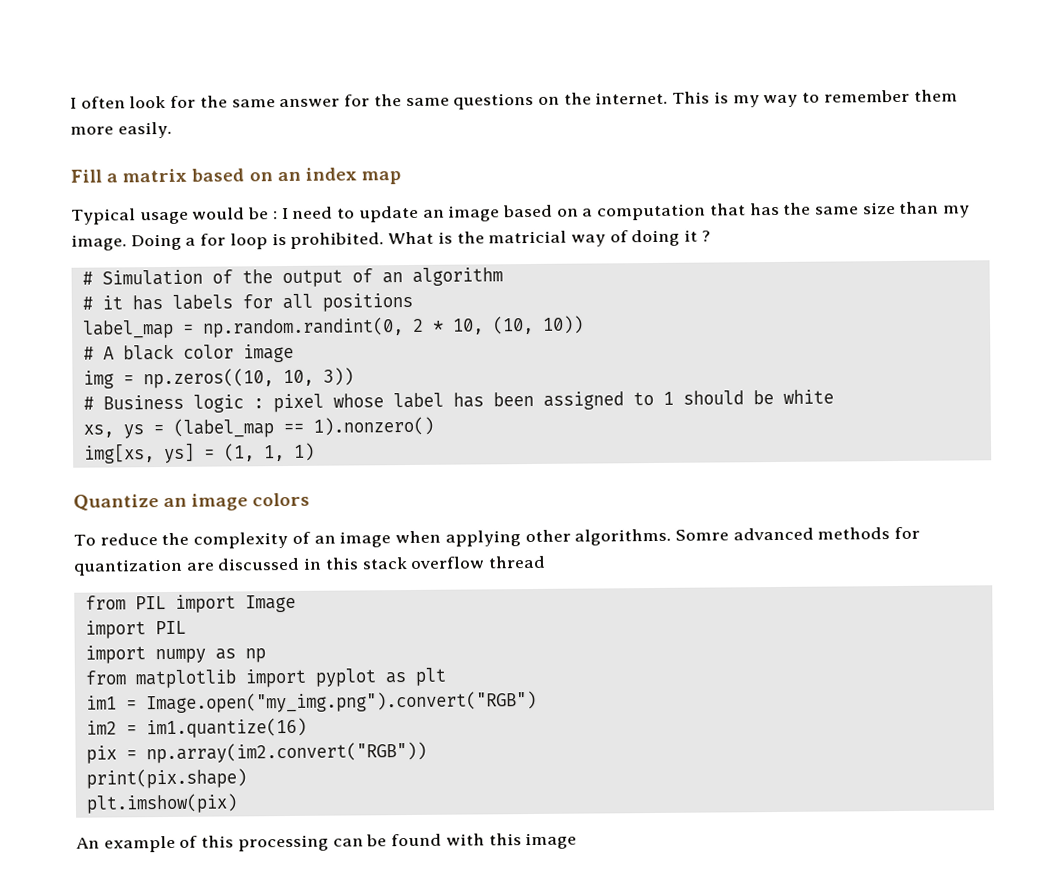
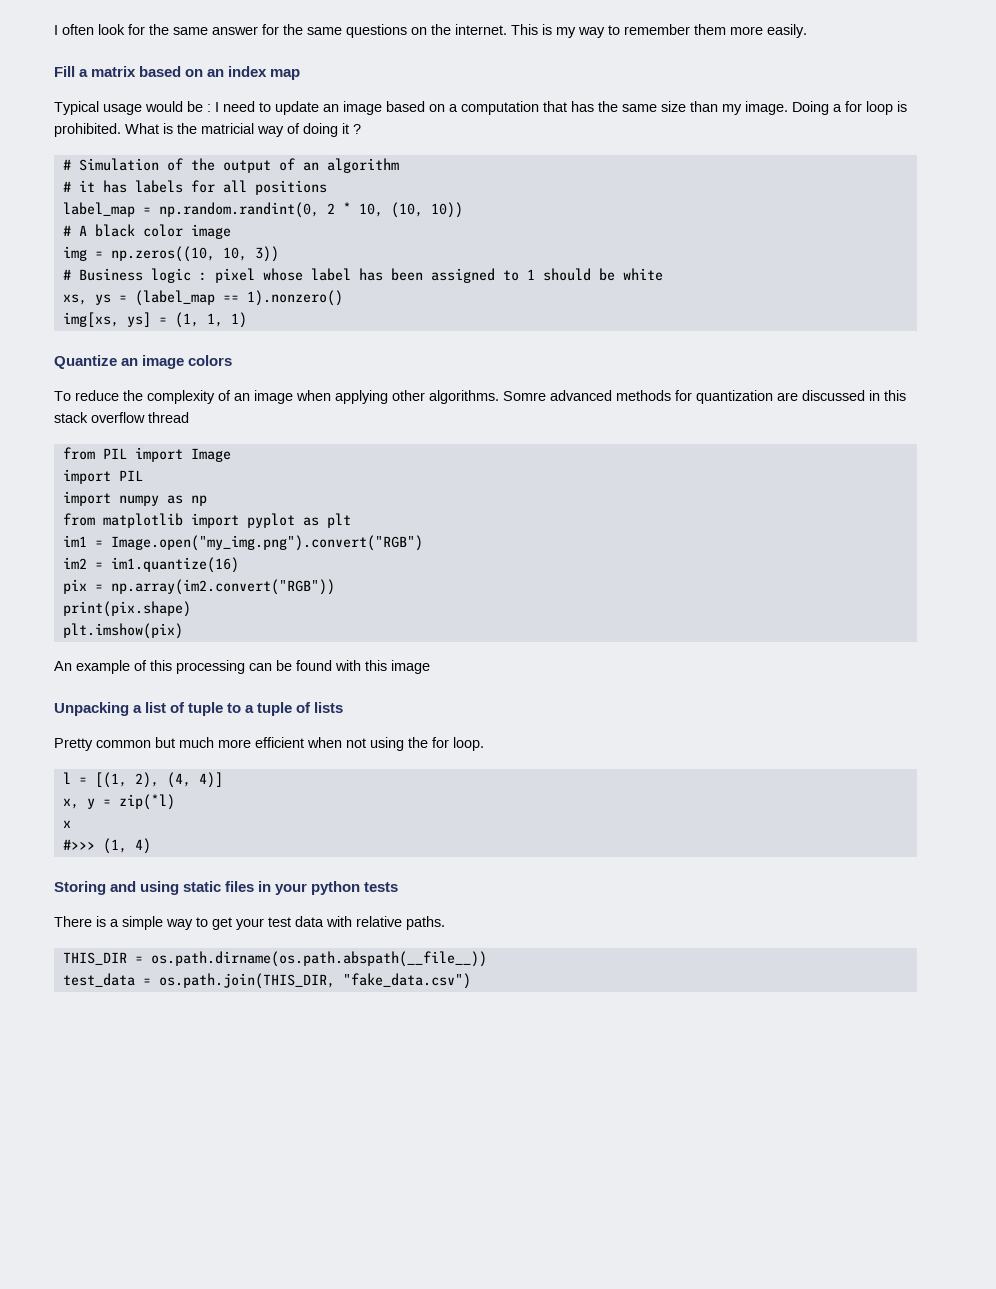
+ Unpacking a list of tuple to a tuple of lists
+ Pretty common but much more efficient when not using the for loop.
+ l = [(1, 2), (4, 4)]
+ x, y = zip(*l)
+ x
+ #>>> (1, 4)
+ Storing and using static files in your python tests
+ There is a simple way to get your test data with relative paths.
+ THIS_DIR = os.path.dirname(os.path.abspath(__file__))
+ test_data = os.path.join(THIS_DIR, "fake_data.csv")

